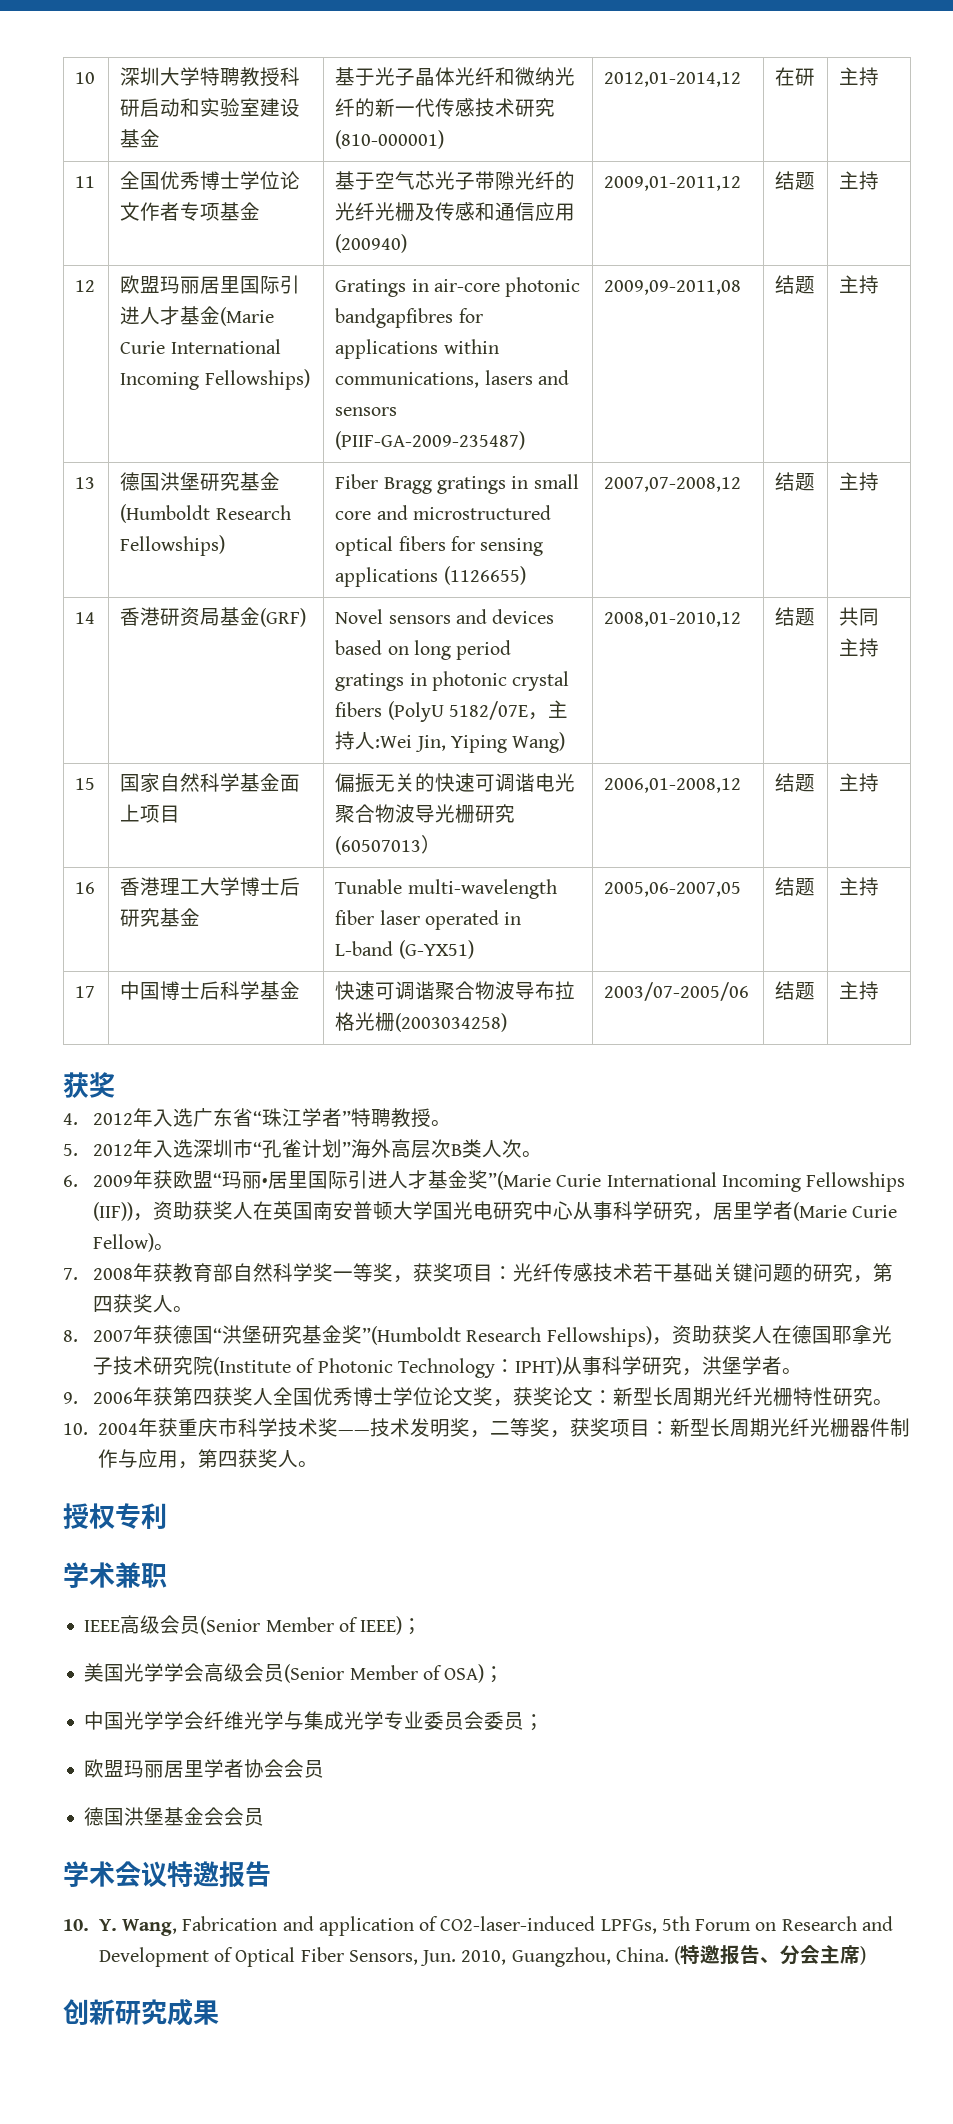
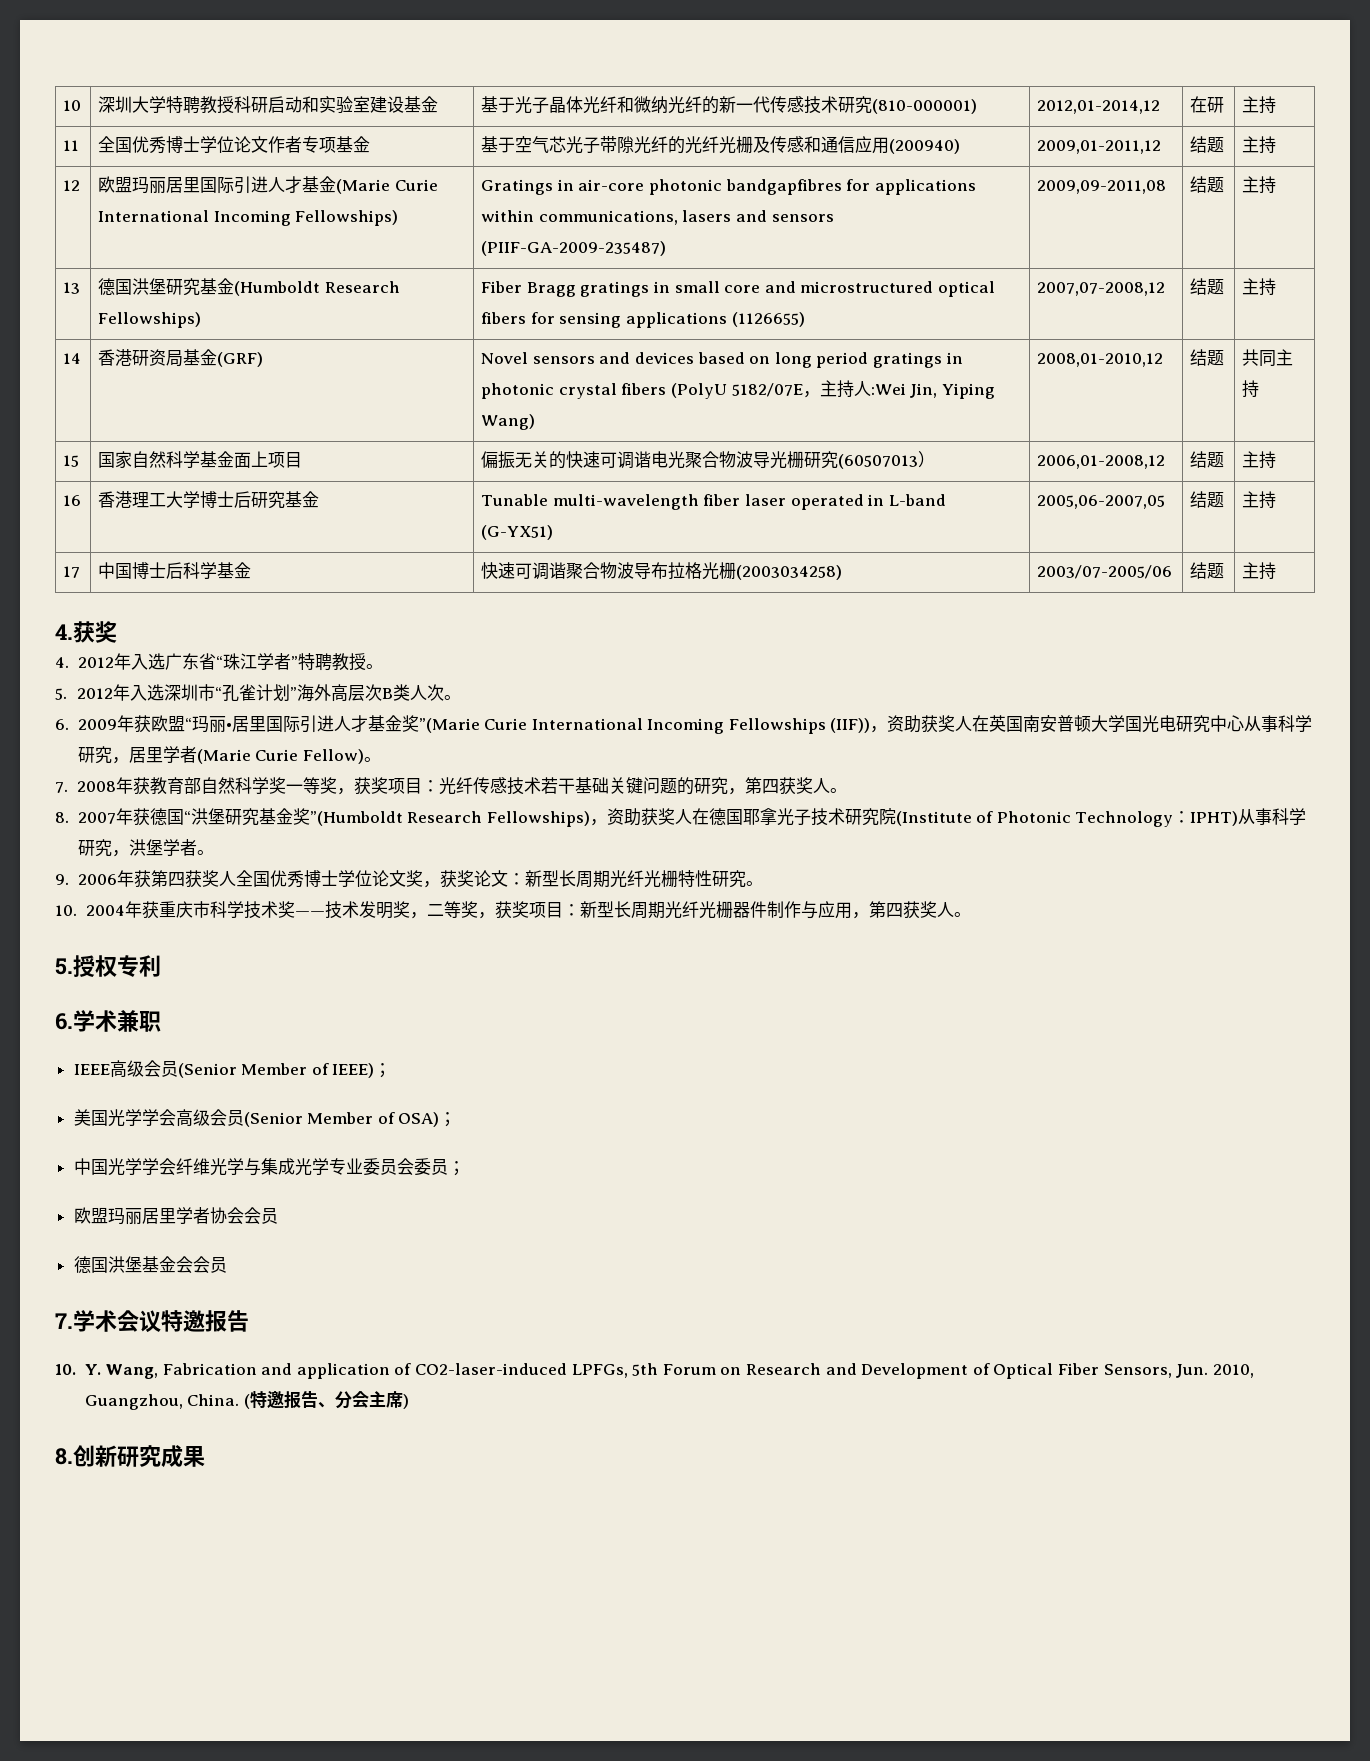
  17 | 中国博士后科学基金 | 快速可调谐聚合物波导布拉格光栅(2003034258) | 2003/07-2005/06 | 结题 | 主持
- 获奖
+ 4.获奖
- 授权专利
+ 5.授权专利
- 学术兼职
+ 6.学术兼职
- 学术会议特邀报告
+ 7.学术会议特邀报告
- 创新研究成果
+ 8.创新研究成果

